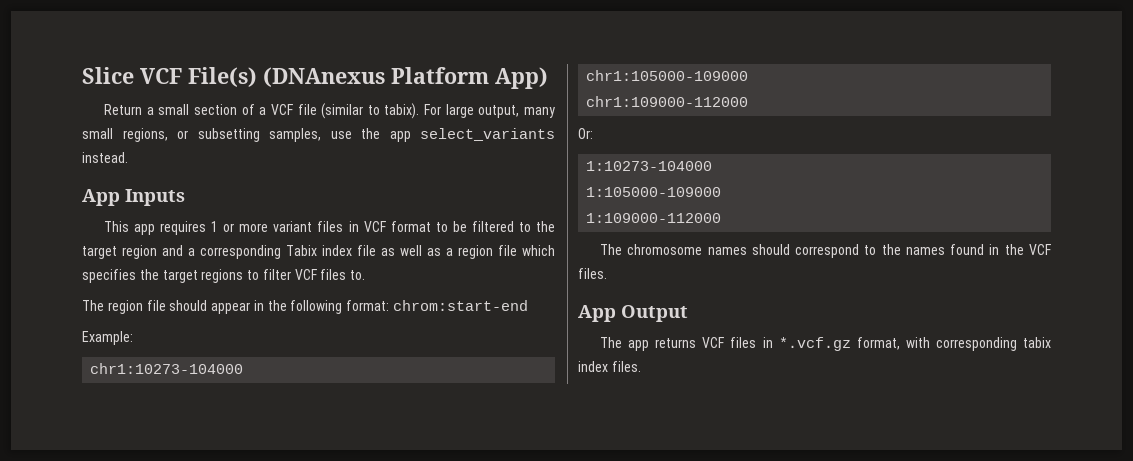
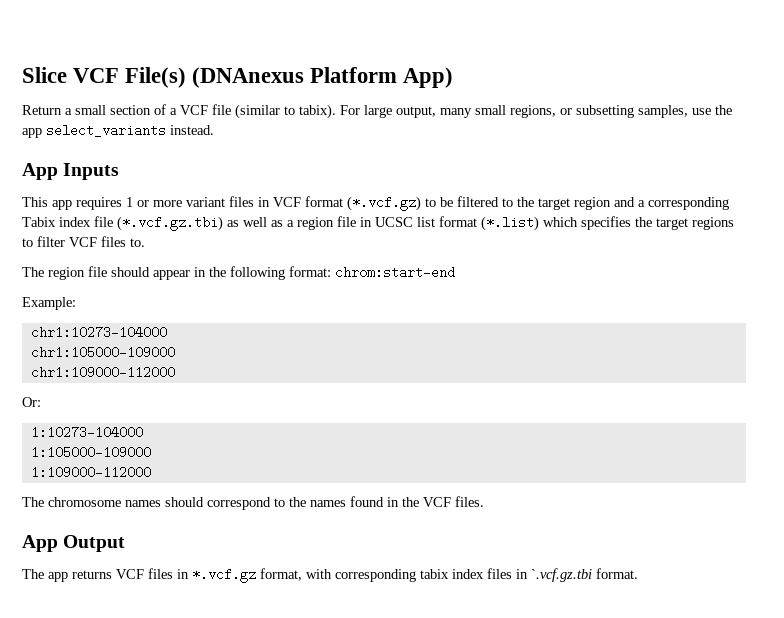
- This app requires 1 or more variant files in VCF format to be filtered to the target region and a corresponding Tabix index file as well as a region file which specifies the target regions to filter VCF files to.
+ This app requires 1 or more variant files in VCF format (*.vcf.gz) to be filtered to the target region and a corresponding Tabix index file (*.vcf.gz.tbi) as well as a region file in UCSC list format (*.list) which specifies the target regions to filter VCF files to.
- The app returns VCF files in *.vcf.gz format, with corresponding tabix index files.
+ The app returns VCF files in *.vcf.gz format, with corresponding tabix index files in `.vcf.gz.tbi format.

